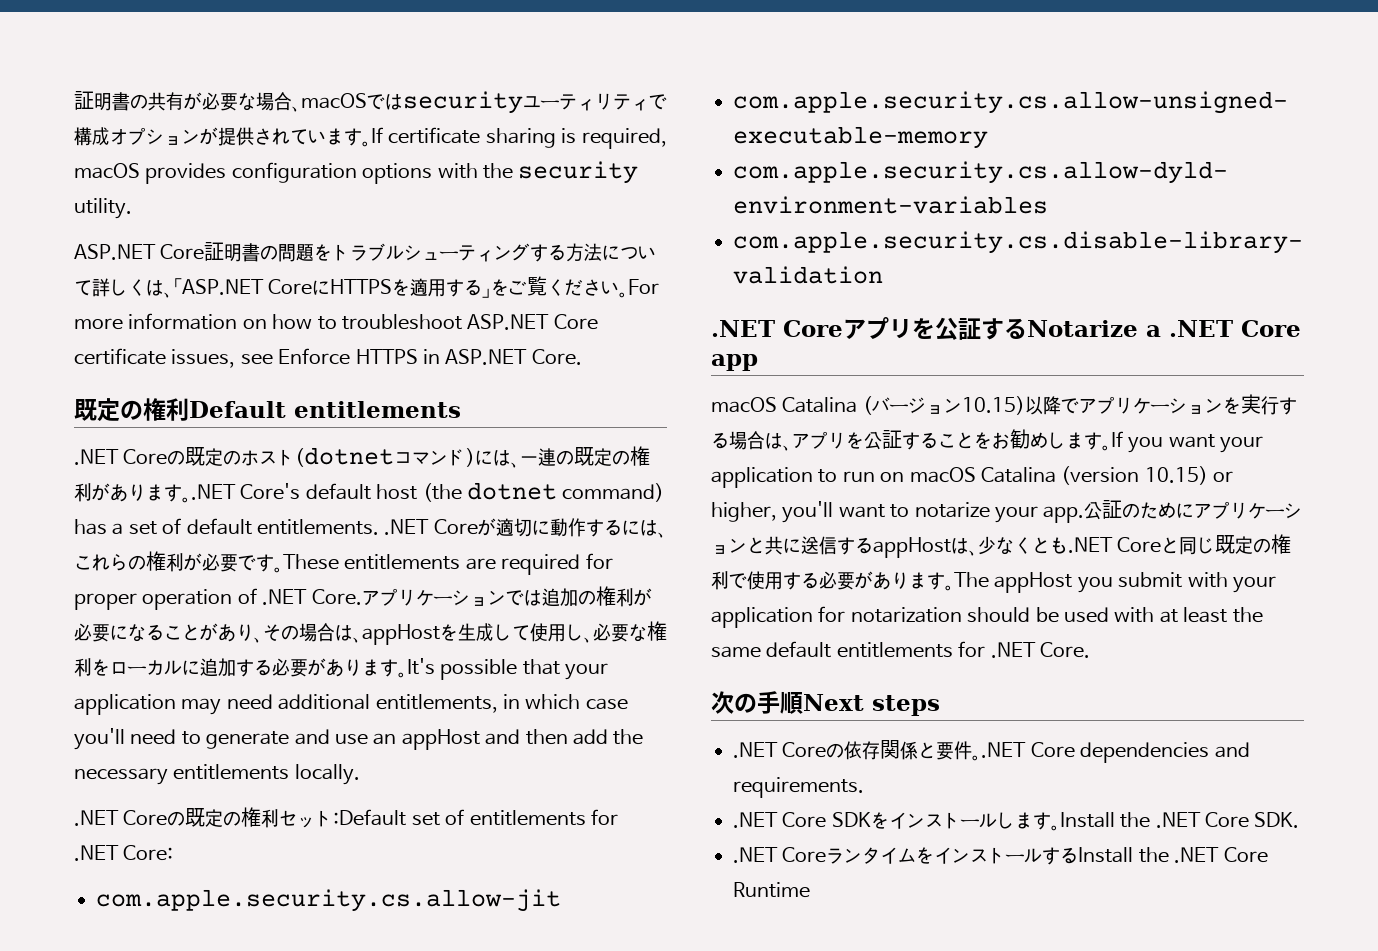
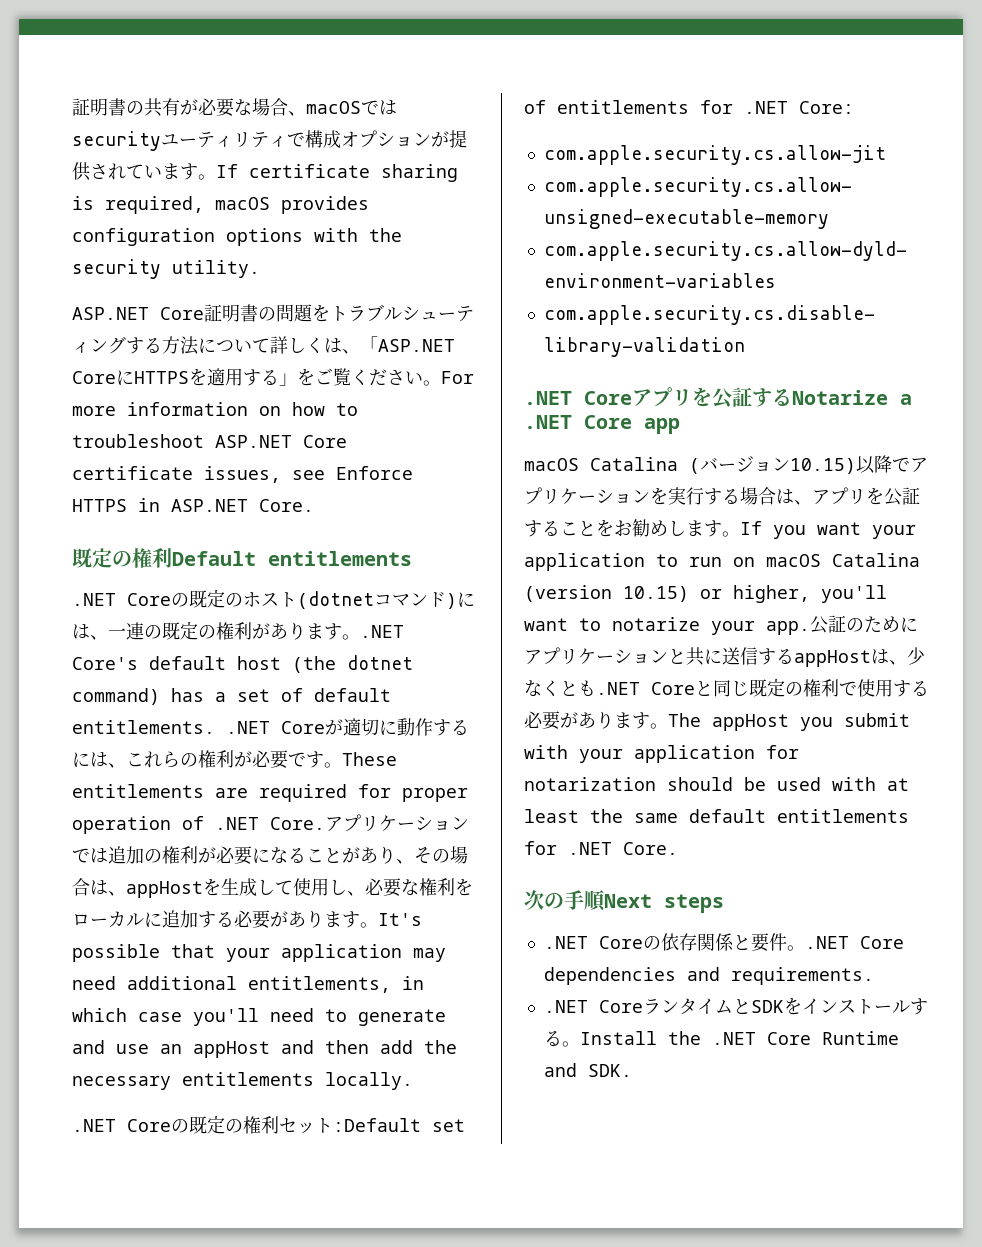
- .NET Core SDKをインストールします。Install the .NET Core SDK.
- .NET CoreランタイムをインストールするInstall the .NET Core Runtime
+ .NET CoreランタイムとSDKをインストールする。Install the .NET Core Runtime and SDK.

